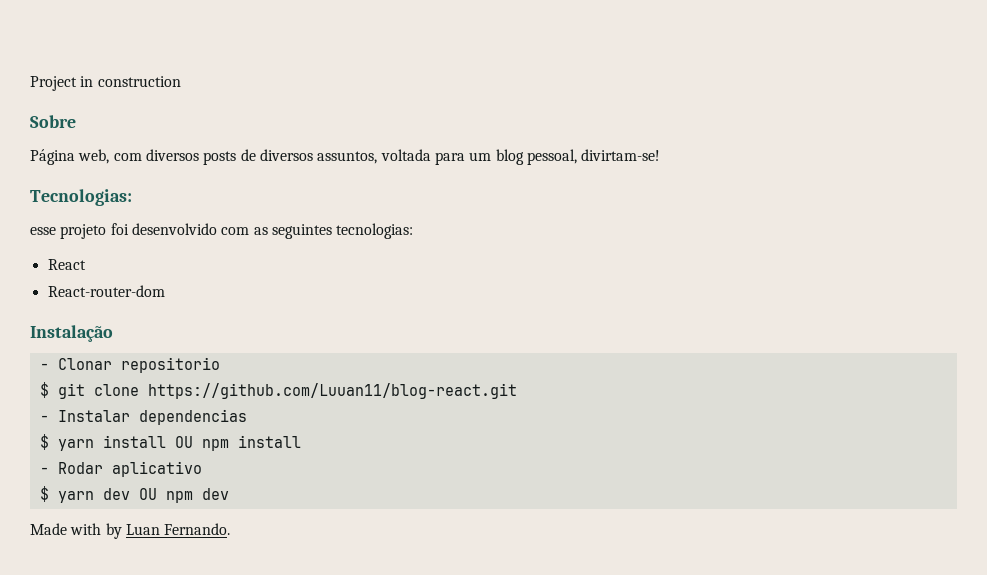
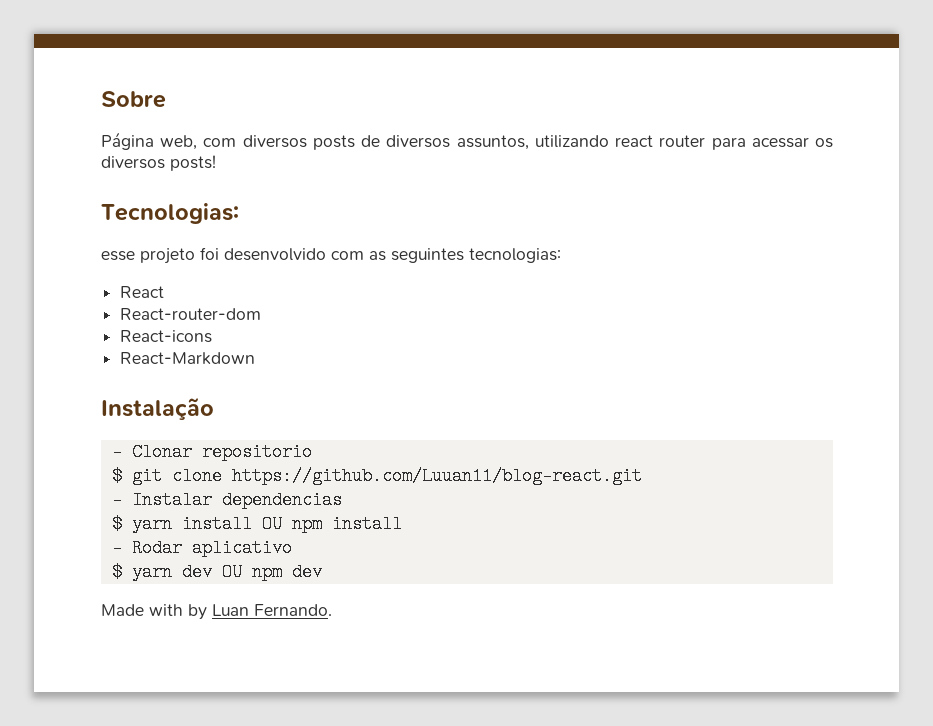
- Project in construction
- Página web, com diversos posts de diversos assuntos, voltada para um blog pessoal, divirtam-se!
+ Página web, com diversos posts de diversos assuntos, utilizando react router para acessar os diversos posts!
+ React-icons
+ React-Markdown

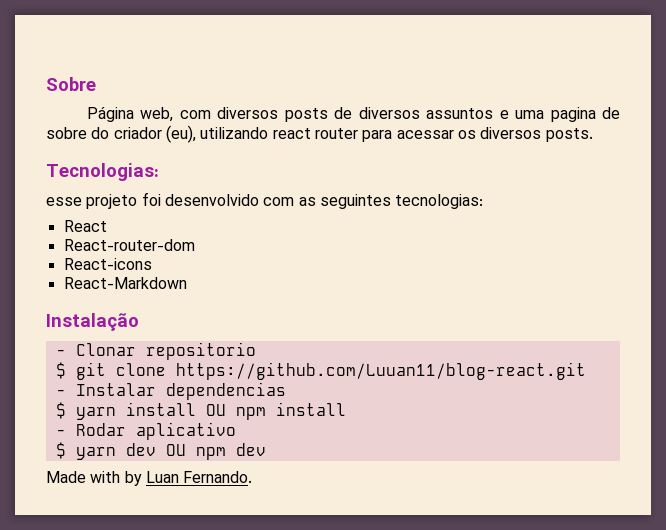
- Página web, com diversos posts de diversos assuntos, utilizando react router para acessar os diversos posts!
+ Página web, com diversos posts de diversos assuntos e uma pagina de sobre do criador (eu), utilizando react router para acessar os diversos posts.

